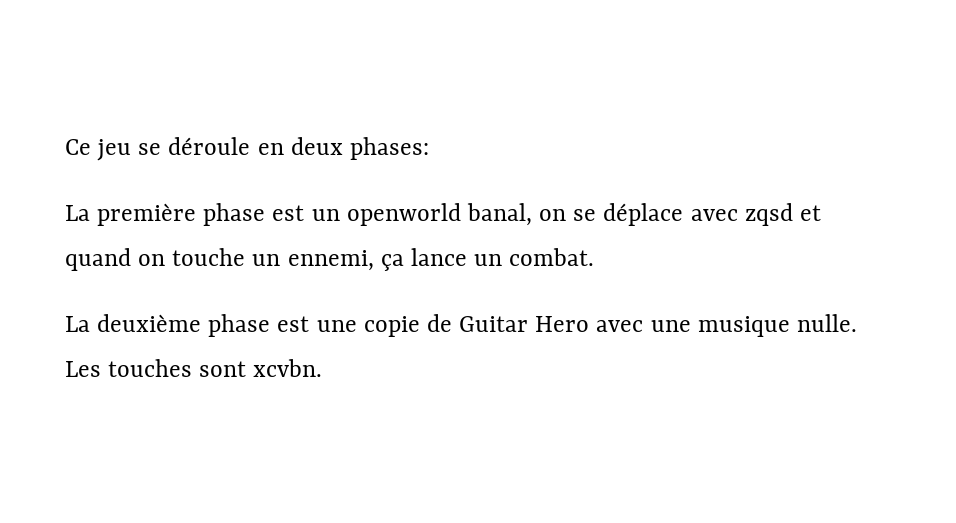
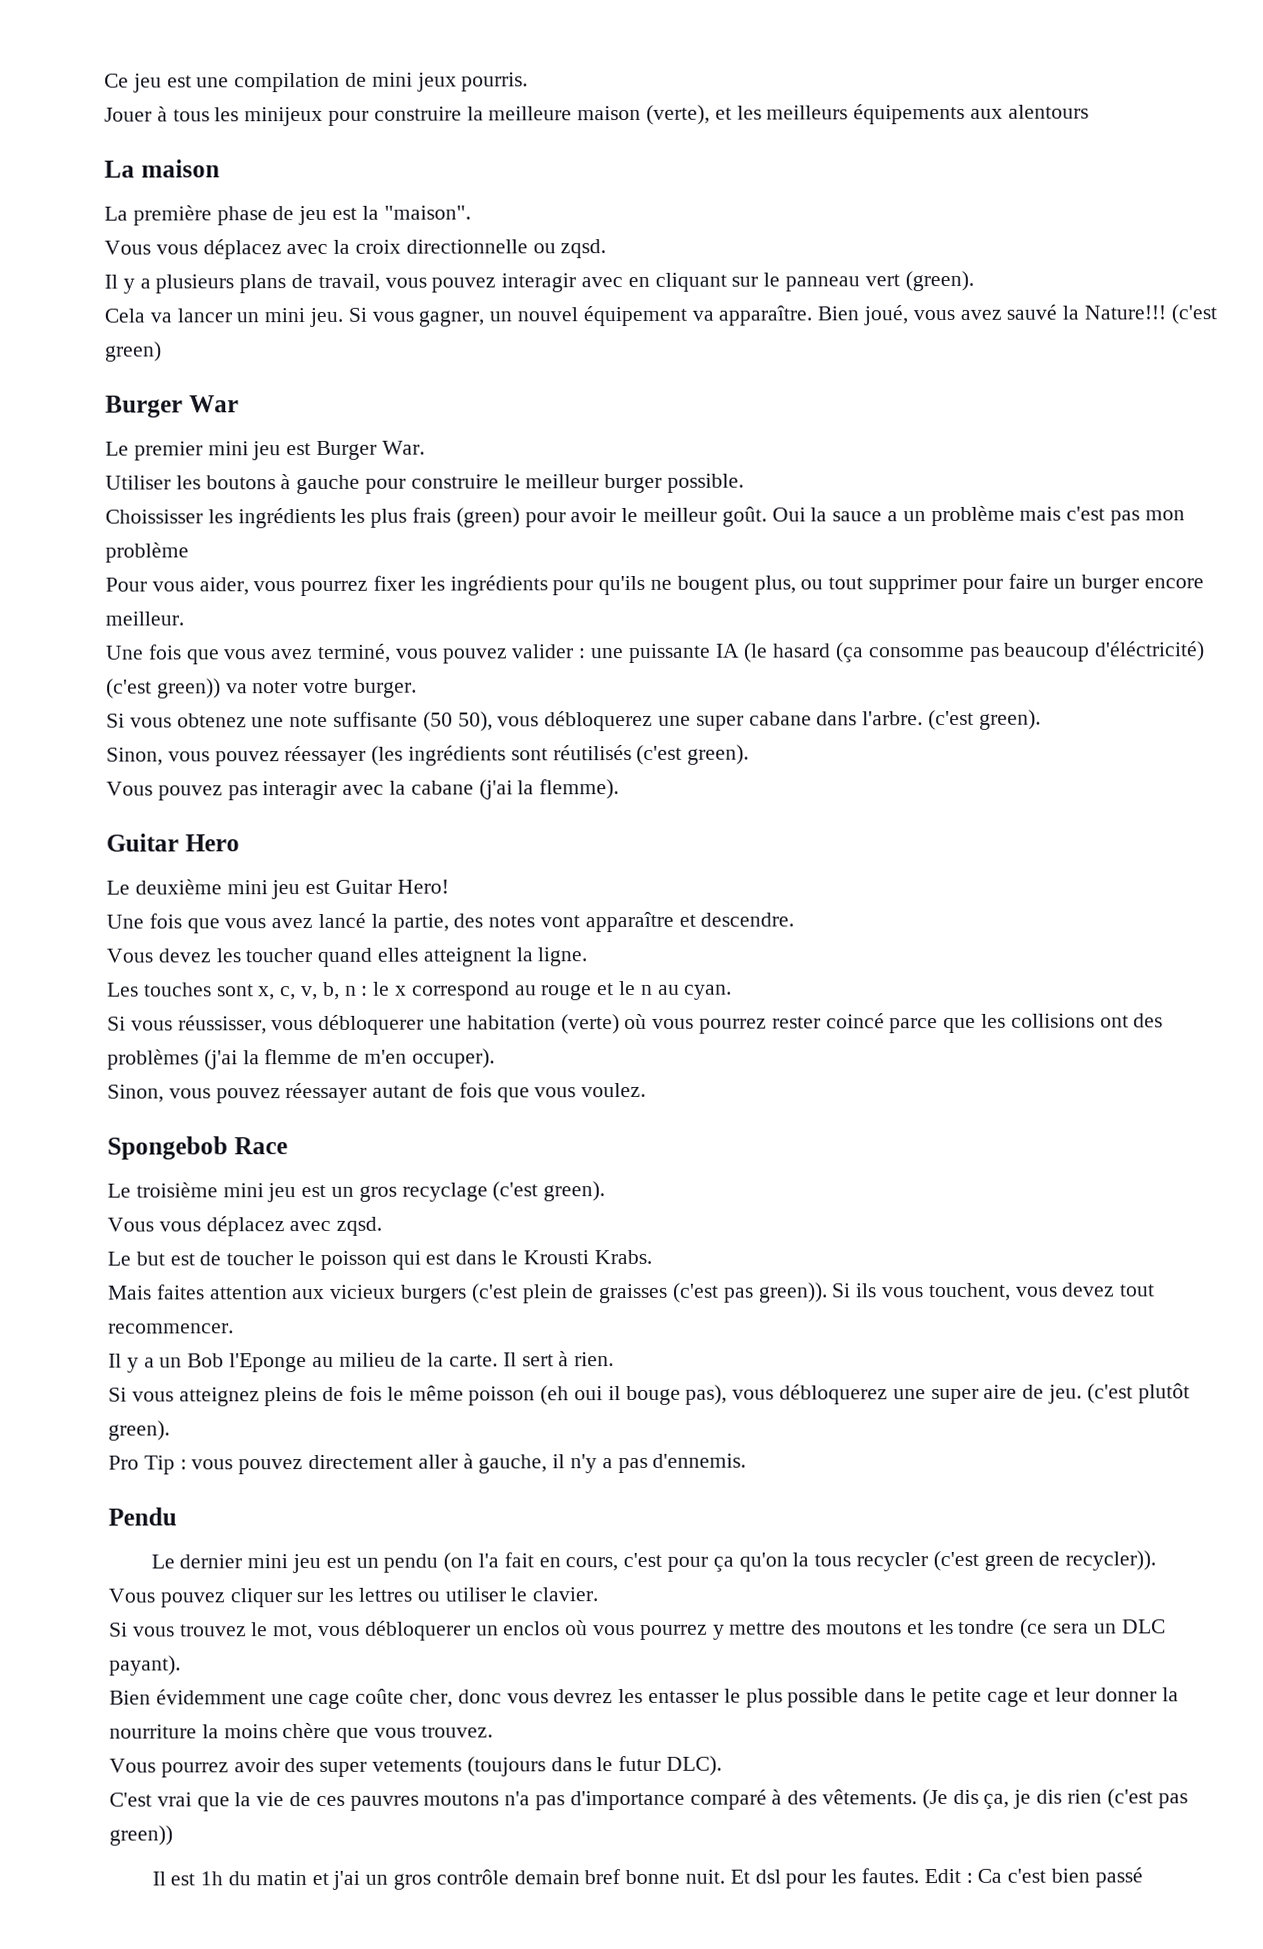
- Ce jeu se déroule en deux phases:
- La première phase est un openworld banal, on se déplace avec zqsd et quand on touche un ennemi, ça lance un combat.
- La deuxième phase est une copie de Guitar Hero avec une musique nulle. Les touches sont xcvbn.
+ Ce jeu est une compilation de mini jeux pourris.
+ Jouer à tous les minijeux pour construire la meilleure maison (verte), et les meilleurs équipements aux alentours
+ La maison
+ La première phase de jeu est la "maison".
+ Vous vous déplacez avec la croix directionnelle ou zqsd.
+ Il y a plusieurs plans de travail, vous pouvez interagir avec en cliquant sur le panneau vert (green).
+ Cela va lancer un mini jeu. Si vous gagner, un nouvel équipement va apparaître. Bien joué, vous avez sauvé la Nature!!! (c'est green)
+ Burger War
+ Le premier mini jeu est Burger War.
+ Utiliser les boutons à gauche pour construire le meilleur burger possible.
+ Choississer les ingrédients les plus frais (green) pour avoir le meilleur goût. Oui la sauce a un problème mais c'est pas mon problème
+ Pour vous aider, vous pourrez fixer les ingrédients pour qu'ils ne bougent plus, ou tout supprimer pour faire un burger encore meilleur.
+ Une fois que vous avez terminé, vous pouvez valider : une puissante IA (le hasard (ça consomme pas beaucoup d'éléctricité) (c'est green)) va noter votre burger.
+ Si vous obtenez une note suffisante (50 50), vous débloquerez une super cabane dans l'arbre. (c'est green).
+ Sinon, vous pouvez réessayer (les ingrédients sont réutilisés (c'est green).
+ Vous pouvez pas interagir avec la cabane (j'ai la flemme).
+ Guitar Hero
+ Le deuxième mini jeu est Guitar Hero!
+ Une fois que vous avez lancé la partie, des notes vont apparaître et descendre.
+ Vous devez les toucher quand elles atteignent la ligne.
+ Les touches sont x, c, v, b, n : le x correspond au rouge et le n au cyan.
+ Si vous réussisser, vous débloquerer une habitation (verte) où vous pourrez rester coincé parce que les collisions ont des problèmes (j'ai la flemme de m'en occuper).
+ Sinon, vous pouvez réessayer autant de fois que vous voulez.
+ Spongebob Race
+ Le troisième mini jeu est un gros recyclage (c'est green).
+ Vous vous déplacez avec zqsd.
+ Le but est de toucher le poisson qui est dans le Krousti Krabs.
+ Mais faites attention aux vicieux burgers (c'est plein de graisses (c'est pas green)). Si ils vous touchent, vous devez tout recommencer.
+ Il y a un Bob l'Eponge au milieu de la carte. Il sert à rien.
+ Si vous atteignez pleins de fois le même poisson (eh oui il bouge pas), vous débloquerez une super aire de jeu. (c'est plutôt green).
+ Pro Tip : vous pouvez directement aller à gauche, il n'y a pas d'ennemis.
+ Pendu
+ Le dernier mini jeu est un pendu (on l'a fait en cours, c'est pour ça qu'on la tous recycler (c'est green de recycler)).
+ Vous pouvez cliquer sur les lettres ou utiliser le clavier.
+ Si vous trouvez le mot, vous débloquerer un enclos où vous pourrez y mettre des moutons et les tondre (ce sera un DLC payant).
+ Bien évidemment une cage coûte cher, donc vous devrez les entasser le plus possible dans le petite cage et leur donner la nourriture la moins chère que vous trouvez.
+ Vous pourrez avoir des super vetements (toujours dans le futur DLC).
+ C'est vrai que la vie de ces pauvres moutons n'a pas d'importance comparé à des vêtements. (Je dis ça, je dis rien (c'est pas green))
+ Il est 1h du matin et j'ai un gros contrôle demain bref bonne nuit. Et dsl pour les fautes. Edit : Ca c'est bien passé

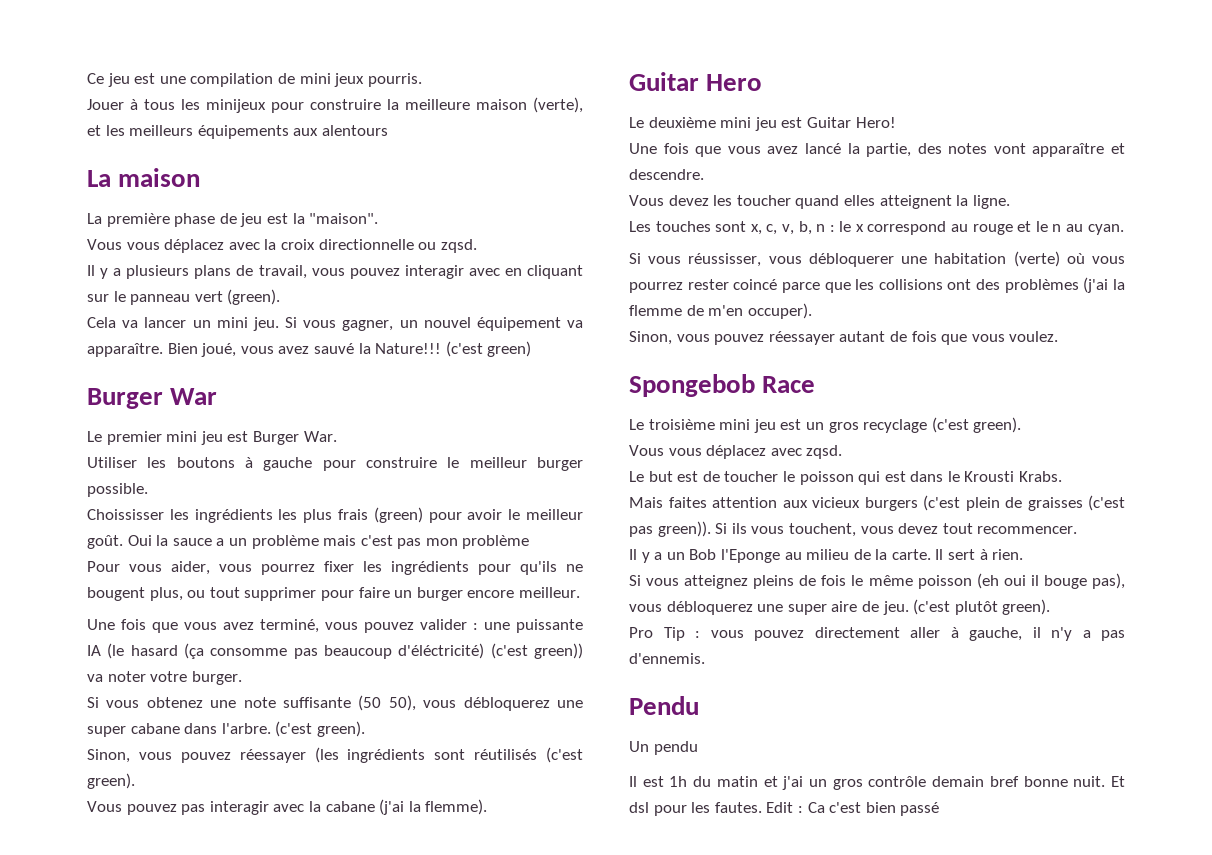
- Le dernier mini jeu est un pendu (on l'a fait en cours, c'est pour ça qu'on la tous recycler (c'est green de recycler)).
- Vous pouvez cliquer sur les lettres ou utiliser le clavier.
- Si vous trouvez le mot, vous débloquerer un enclos où vous pourrez y mettre des moutons et les tondre (ce sera un DLC payant).
- Bien évidemment une cage coûte cher, donc vous devrez les entasser le plus possible dans le petite cage et leur donner la nourriture la moins chère que vous trouvez.
- Vous pourrez avoir des super vetements (toujours dans le futur DLC).
- C'est vrai que la vie de ces pauvres moutons n'a pas d'importance comparé à des vêtements. (Je dis ça, je dis rien (c'est pas green))
+ Un pendu

